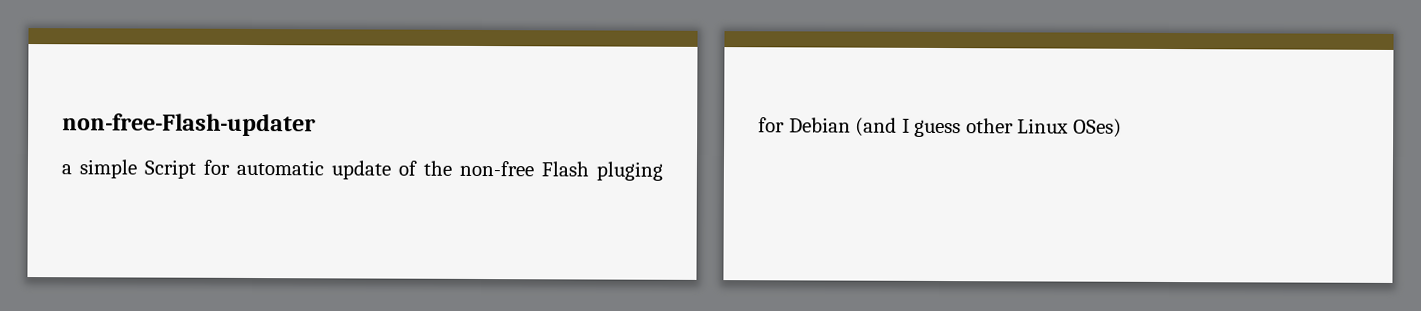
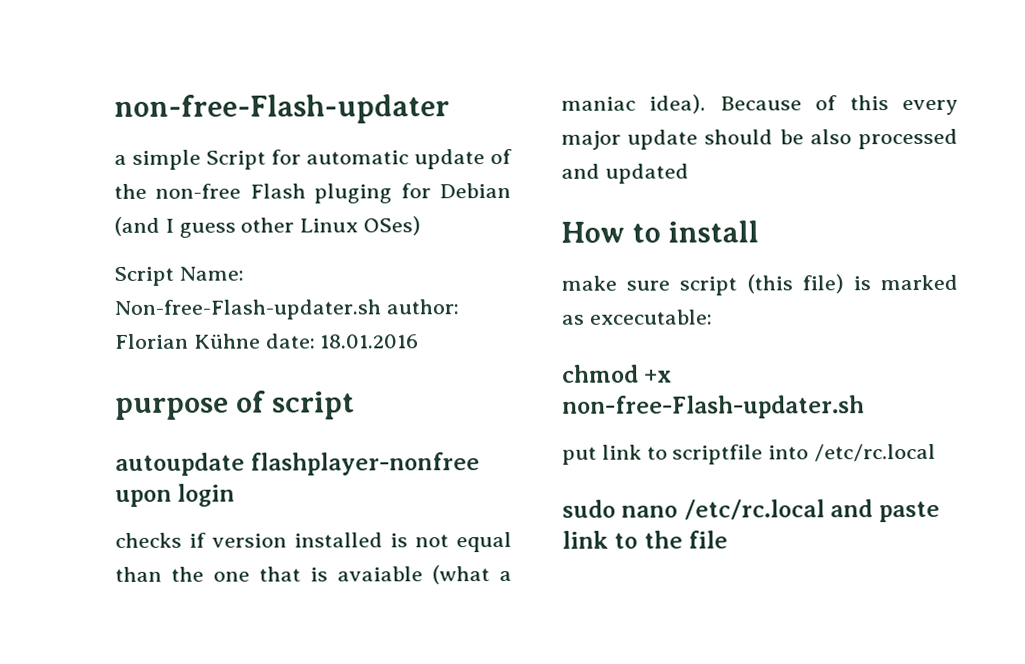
+ Script Name: Non-free-Flash-updater.sh author: Florian Kühne date: 18.01.2016
+ purpose of script
+ autoupdate flashplayer-nonfree upon login
+ checks if version installed is not equal than the one that is avaiable (what a maniac idea). Because of this every major update should be also processed and updated
+ How to install
+ make sure script (this file) is marked as excecutable:
+ chmod +x non-free-Flash-updater.sh
+ put link to scriptfile into /etc/rc.local
+ sudo nano /etc/rc.local and paste link to the file

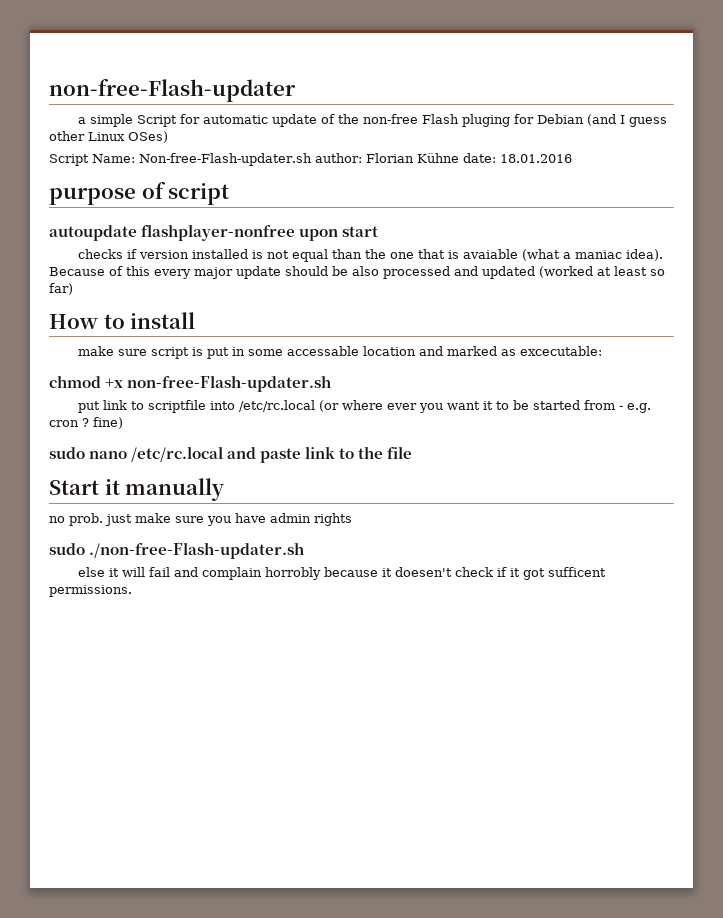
- autoupdate flashplayer-nonfree upon login
+ autoupdate flashplayer-nonfree upon start
- Because of this every major update should be also processed and updated
+ Because of this every major update should be also processed and updated (worked at least so far)
- make sure script (this file) is marked as excecutable:
+ make sure script is put in some accessable location and marked as excecutable:
- put link to scriptfile into /etc/rc.local
+ put link to scriptfile into /etc/rc.local (or where ever you want it to be started from - e.g. cron ? fine)
+ Start it manually
+ no prob. just make sure you have admin rights
+ sudo ./non-free-Flash-updater.sh
+ else it will fail and complain horrobly because it doesen't check if it got sufficent permissions.

